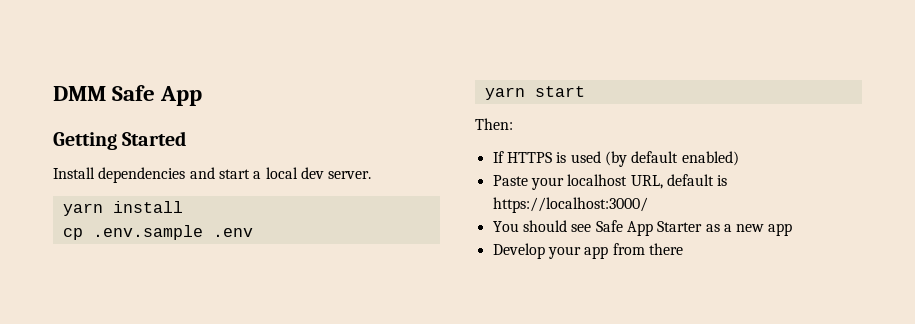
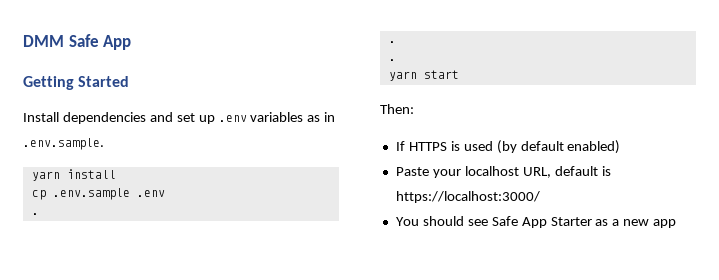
- Install dependencies and start a local dev server.
+ Install dependencies and set up .env variables as in .env.sample.
  cp .env.sample .env
+ .
+ .
+ .
- Develop your app from there

